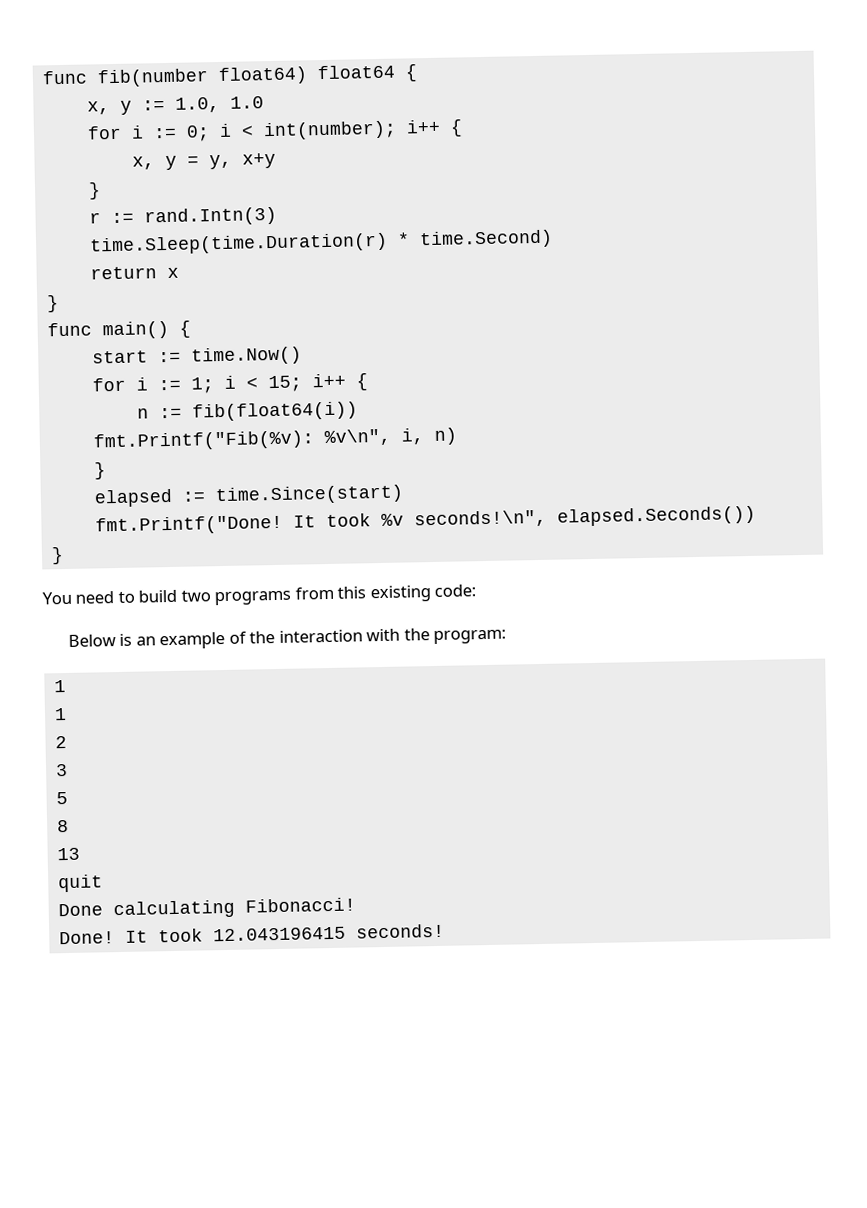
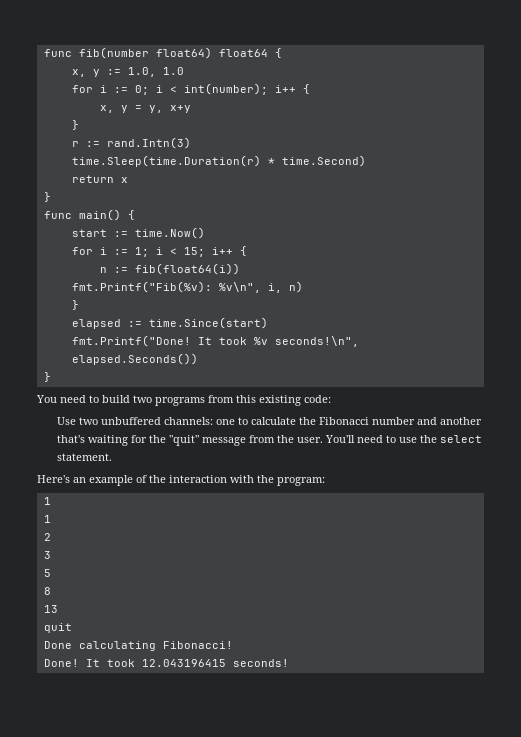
- Below is an example of the interaction with the program:
+ Use two unbuffered channels: one to calculate the Fibonacci number and another that's waiting for the "quit" message from the user. You'll need to use the select statement.
+ Here's an example of the interaction with the program:

